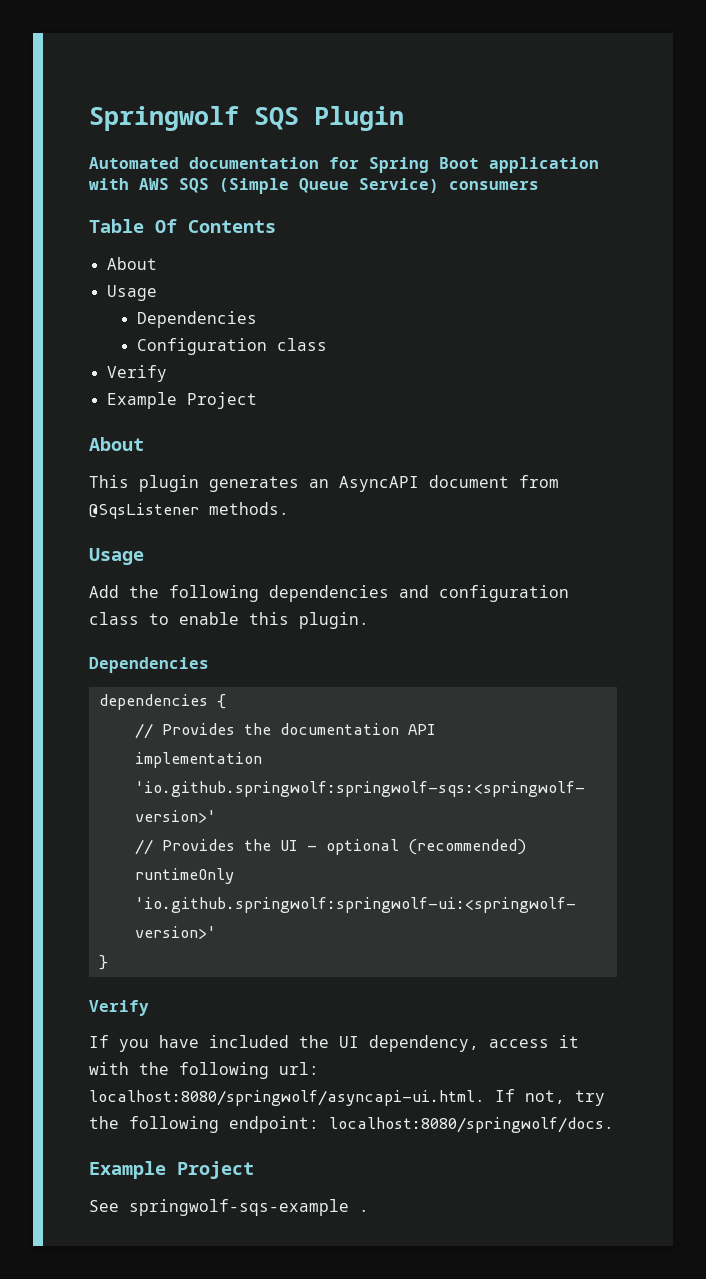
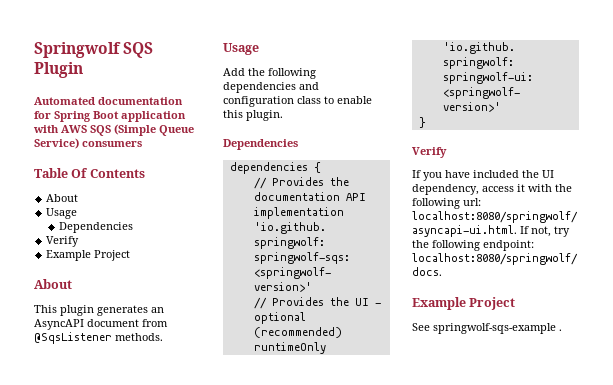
- Configuration class

